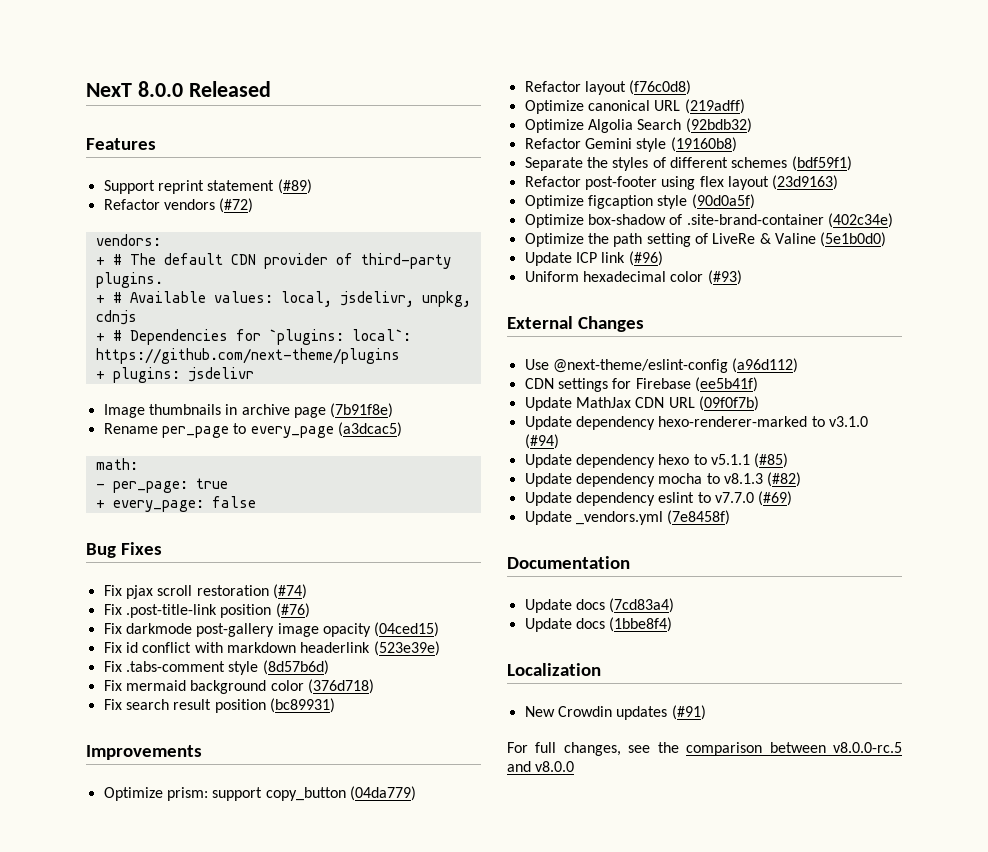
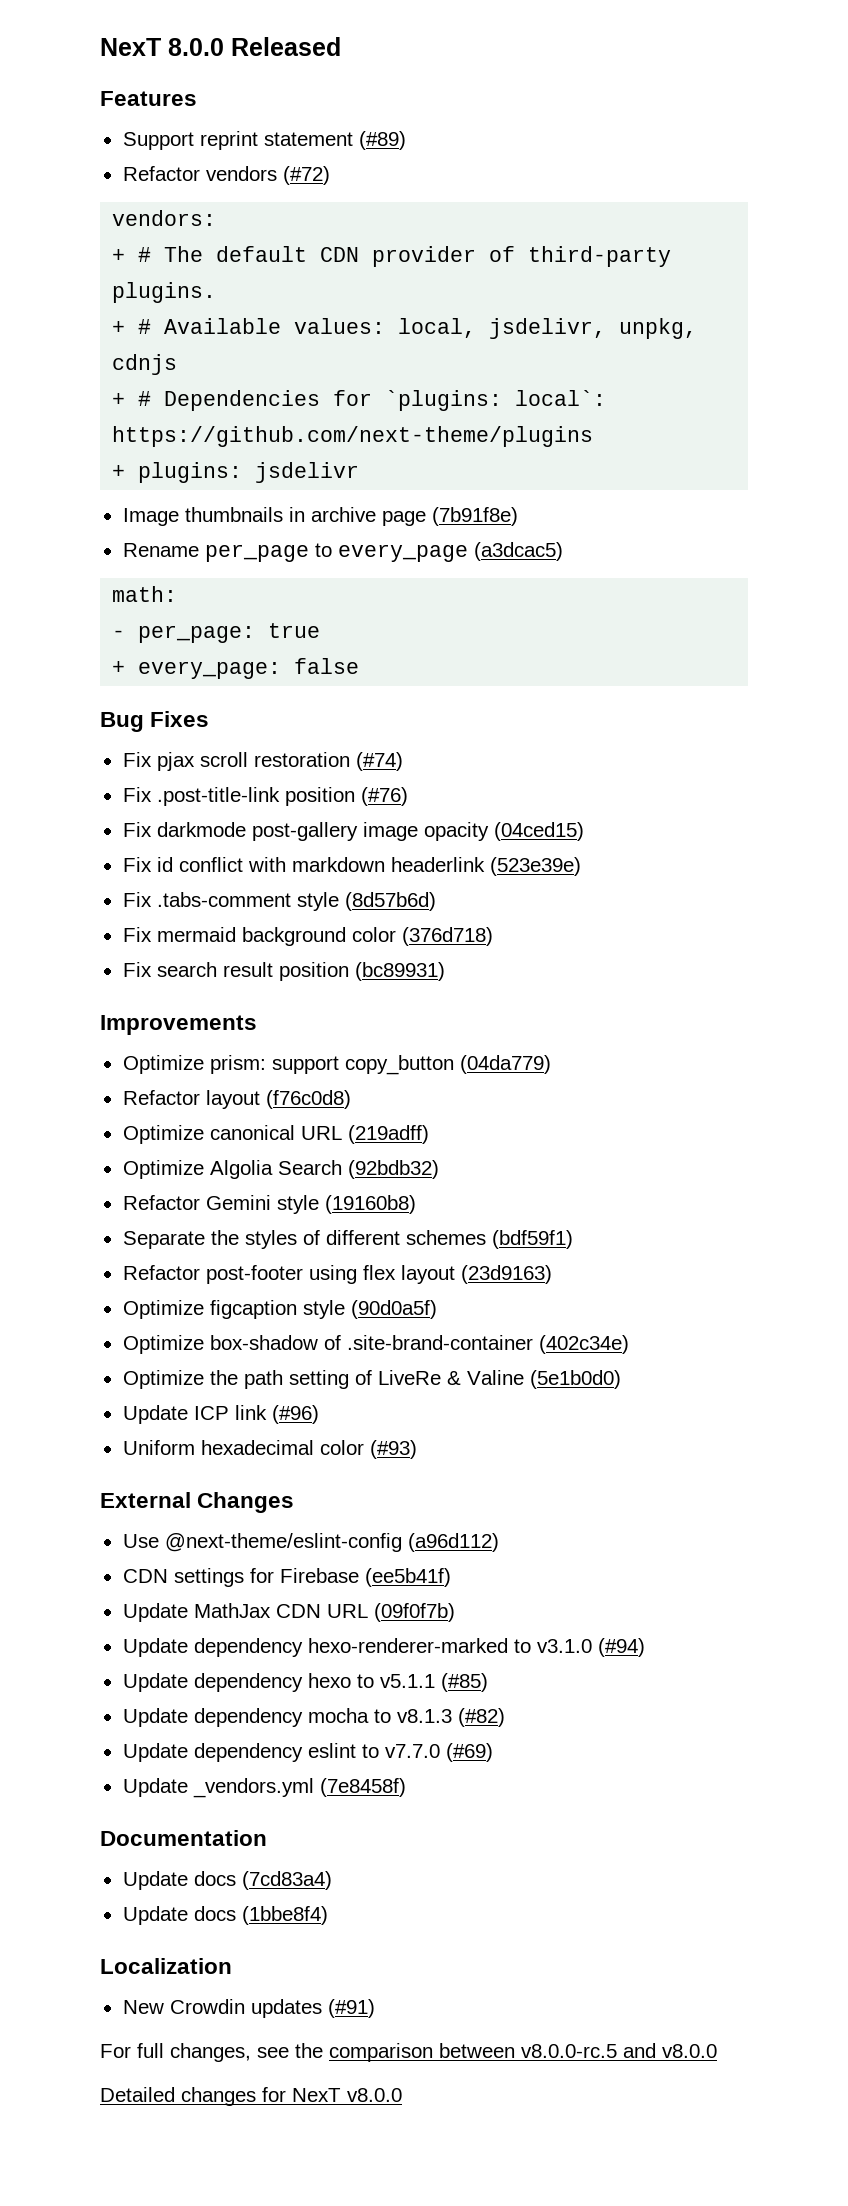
+ Detailed changes for NexT v8.0.0

